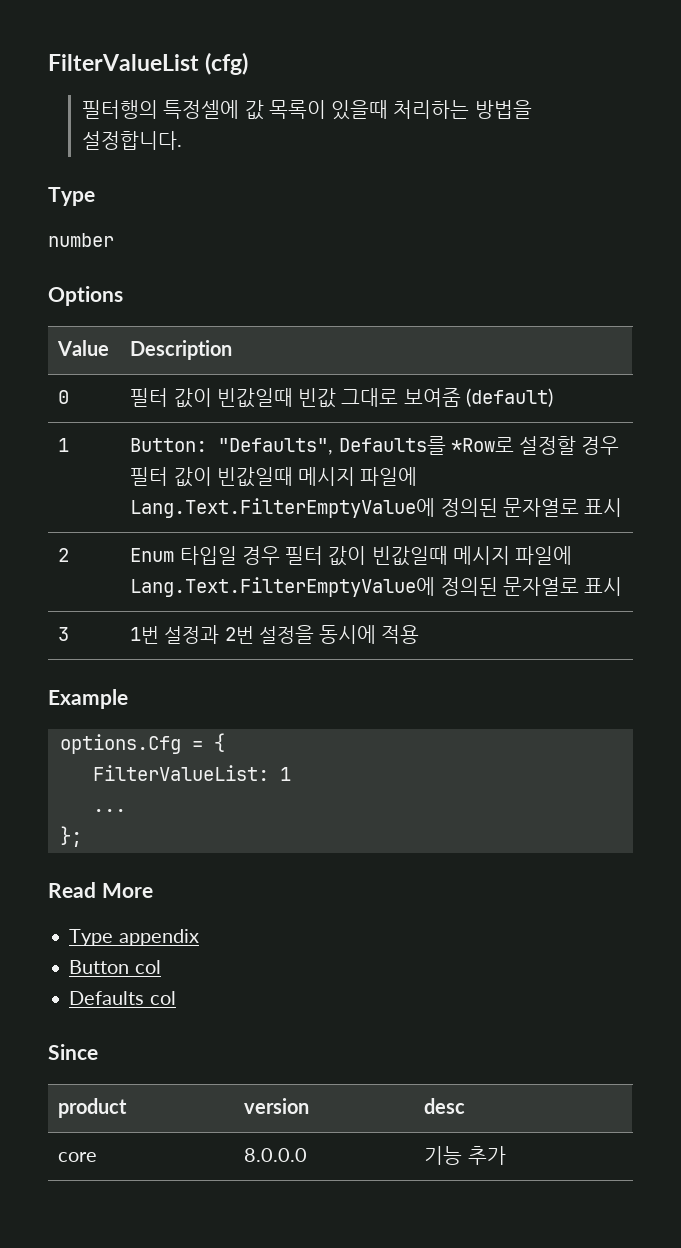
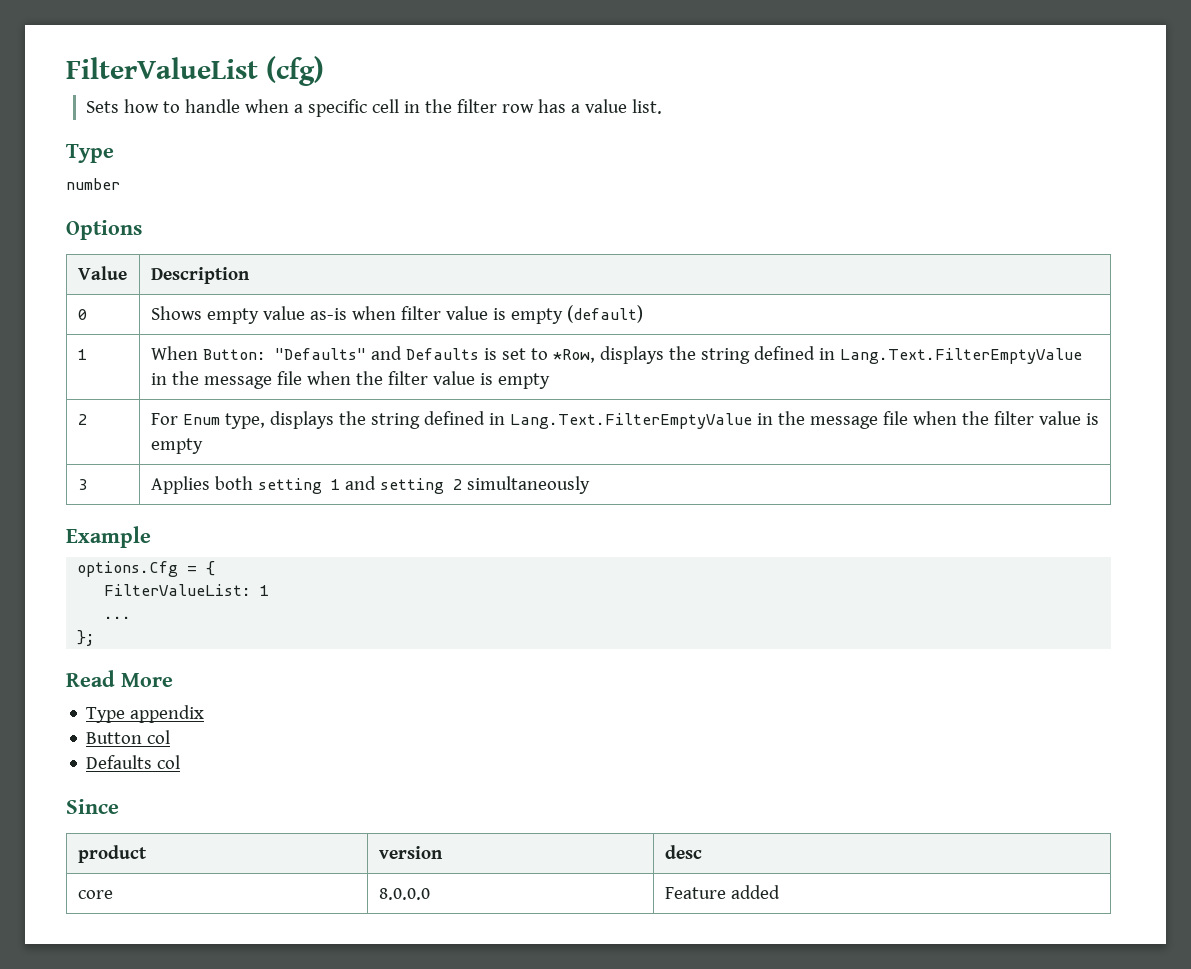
- 필터행의 특정셀에 값 목록이 있을때 처리하는 방법을 설정합니다.
+ Sets how to handle when a specific cell in the filter row has a value list.
- 0 | 필터 값이 빈값일때 빈값 그대로 보여줌 (default)
- 1 | Button: "Defaults", Defaults를 *Row로 설정할 경우 필터 값이 빈값일때 메시지 파일에 Lang.Text.FilterEmptyValue에 정의된 문자열로 표시
- 2 | Enum 타입일 경우 필터 값이 빈값일때 메시지 파일에 Lang.Text.FilterEmptyValue에 정의된 문자열로 표시
- 3 | 1번 설정과 2번 설정을 동시에 적용
+ 0 | Shows empty value as-is when filter value is empty (default)
+ 1 | When Button: "Defaults" and Defaults is set to *Row, displays the string defined in Lang.Text.FilterEmptyValue in the message file when the filter value is empty
+ 2 | For Enum type, displays the string defined in Lang.Text.FilterEmptyValue in the message file when the filter value is empty
+ 3 | Applies both setting 1 and setting 2 simultaneously
- core | 8.0.0.0 | 기능 추가
+ core | 8.0.0.0 | Feature added

